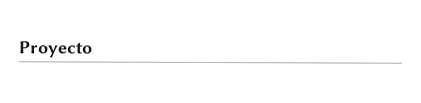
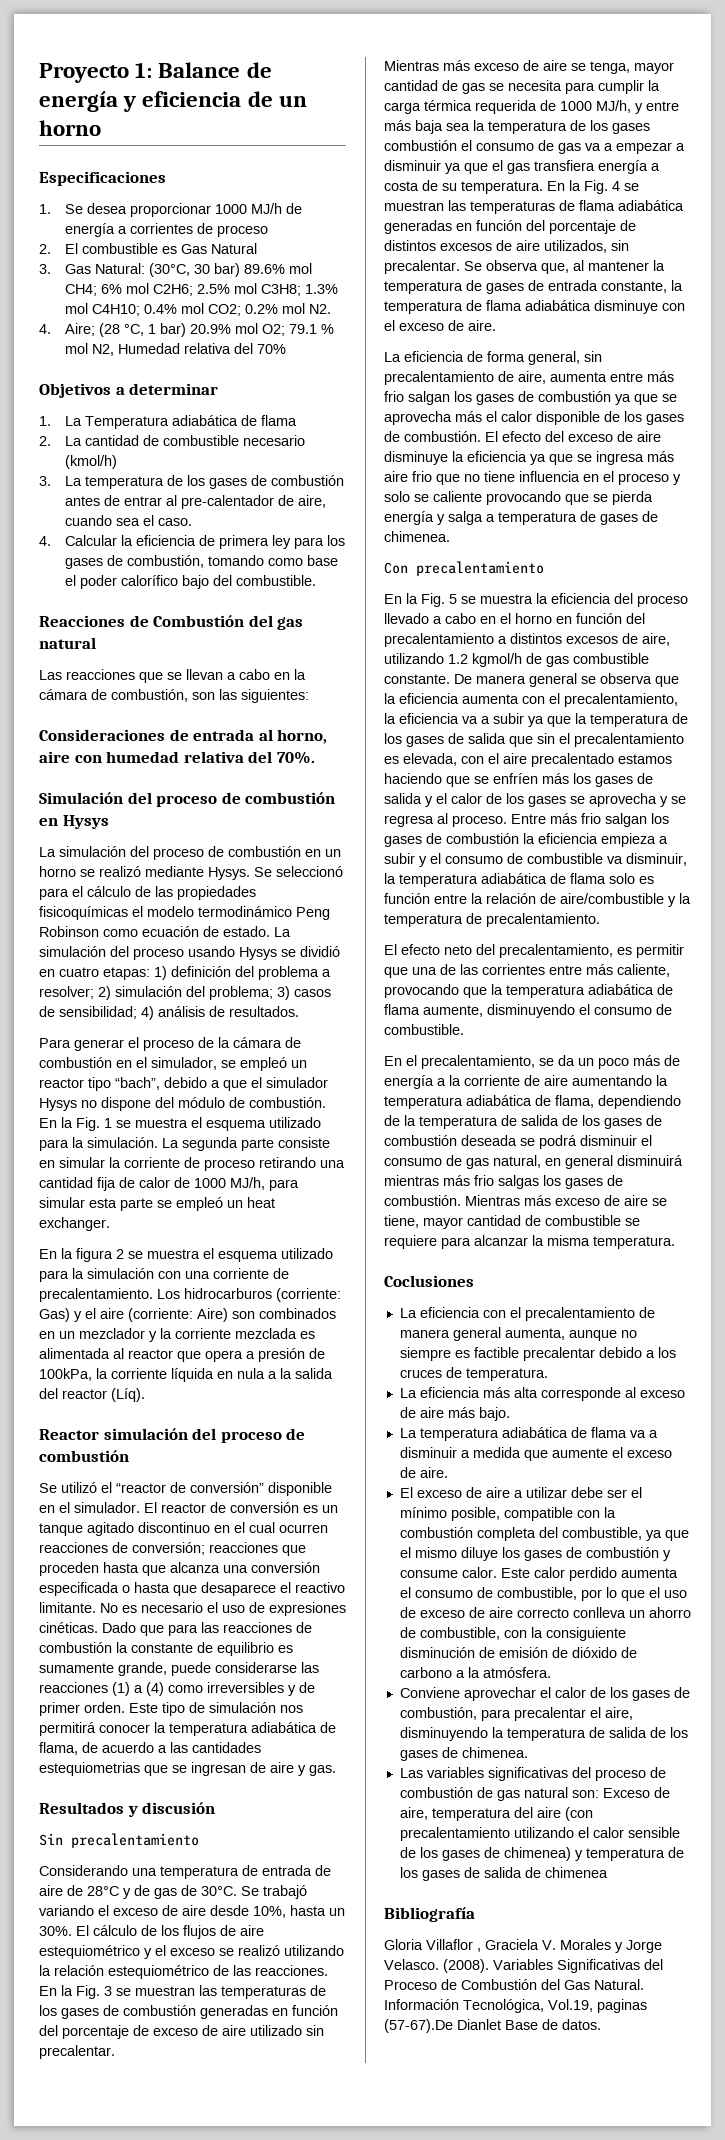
- Proyecto
+ Proyecto 1: Balance de energía y eficiencia de un horno
+ Especificaciones
+ 1. Se desea proporcionar 1000 MJ/h de energía a corrientes de proceso
+ 2. El combustible es Gas Natural
+ 3. Gas Natural: (30°C, 30 bar) 89.6% mol CH4; 6% mol C2H6; 2.5% mol C3H8; 1.3% mol C4H10; 0.4% mol CO2; 0.2% mol N2.
+ 4. Aire; (28 °C, 1 bar) 20.9% mol O2; 79.1 % mol N2, Humedad relativa del 70%
+ Objetivos a determinar
+ 1. La Temperatura adiabática de flama
+ 2. La cantidad de combustible necesario (kmol/h)
+ 3. La temperatura de los gases de combustión antes de entrar al pre-calentador de aire, cuando sea el caso.
+ 4. Calcular la eficiencia de primera ley para los gases de combustión, tomando como base el poder calorífico bajo del combustible.
+ Reacciones de Combustión del gas natural
+ Las reacciones que se llevan a cabo en la cámara de combustión, son las siguientes:
+ Consideraciones de entrada al horno, aire con humedad relativa del 70%.
+ Simulación del proceso de combustión en Hysys
+ La simulación del proceso de combustión en un horno se realizó mediante Hysys. Se seleccionó para el cálculo de las propiedades fisicoquímicas el modelo termodinámico Peng Robinson como ecuación de estado. La simulación del proceso usando Hysys se dividió en cuatro etapas: 1) definición del problema a resolver; 2) simulación del problema; 3) casos de sensibilidad; 4) análisis de resultados.
+ Para generar el proceso de la cámara de combustión en el simulador, se empleó un reactor tipo “bach”, debido a que el simulador Hysys no dispone del módulo de combustión. En la Fig. 1 se muestra el esquema utilizado para la simulación. La segunda parte consiste en simular la corriente de proceso retirando una cantidad fija de calor de 1000 MJ/h, para simular esta parte se empleó un heat exchanger.
+ En la figura 2 se muestra el esquema utilizado para la simulación con una corriente de precalentamiento. Los hidrocarburos (corriente: Gas) y el aire (corriente: Aire) son combinados en un mezclador y la corriente mezclada es alimentada al reactor que opera a presión de 100kPa, la corriente líquida en nula a la salida del reactor (Líq).
+ Reactor simulación del proceso de combustión
+ Se utilizó el “reactor de conversión” disponible en el simulador. El reactor de conversión es un tanque agitado discontinuo en el cual ocurren reacciones de conversión; reacciones que proceden hasta que alcanza una conversión especificada o hasta que desaparece el reactivo limitante. No es necesario el uso de expresiones cinéticas. Dado que para las reacciones de combustión la constante de equilibrio es sumamente grande, puede considerarse las reacciones (1) a (4) como irreversibles y de primer orden. Este tipo de simulación nos permitirá conocer la temperatura adiabática de flama, de acuerdo a las cantidades estequiometrias que se ingresan de aire y gas.
+ Resultados y discusión
+ Sin precalentamiento
+ Considerando una temperatura de entrada de aire de 28°C y de gas de 30°C. Se trabajó variando el exceso de aire desde 10%, hasta un 30%. El cálculo de los flujos de aire estequiométrico y el exceso se realizó utilizando la relación estequiométrico de las reacciones. En la Fig. 3 se muestran las temperaturas de los gases de combustión generadas en función del porcentaje de exceso de aire utilizado sin precalentar.
+ Mientras más exceso de aire se tenga, mayor cantidad de gas se necesita para cumplir la carga térmica requerida de 1000 MJ/h, y entre más baja sea la temperatura de los gases combustión el consumo de gas va a empezar a disminuir ya que el gas transfiera energía a costa de su temperatura. En la Fig. 4 se muestran las temperaturas de flama adiabática generadas en función del porcentaje de distintos excesos de aire utilizados, sin precalentar. Se observa que, al mantener la temperatura de gases de entrada constante, la temperatura de flama adiabática disminuye con el exceso de aire.
+ La eficiencia de forma general, sin precalentamiento de aire, aumenta entre más frio salgan los gases de combustión ya que se aprovecha más el calor disponible de los gases de combustión. El efecto del exceso de aire disminuye la eficiencia ya que se ingresa más aire frio que no tiene influencia en el proceso y solo se caliente provocando que se pierda energía y salga a temperatura de gases de chimenea.
+ Con precalentamiento
+ En la Fig. 5 se muestra la eficiencia del proceso llevado a cabo en el horno en función del precalentamiento a distintos excesos de aire, utilizando 1.2 kgmol/h de gas combustible constante. De manera general se observa que la eficiencia aumenta con el precalentamiento, la eficiencia va a subir ya que la temperatura de los gases de salida que sin el precalentamiento es elevada, con el aire precalentado estamos haciendo que se enfríen más los gases de salida y el calor de los gases se aprovecha y se regresa al proceso. Entre más frio salgan los gases de combustión la eficiencia empieza a subir y el consumo de combustible va disminuir, la temperatura adiabática de flama solo es función entre la relación de aire/combustible y la temperatura de precalentamiento.
+ El efecto neto del precalentamiento, es permitir que una de las corrientes entre más caliente, provocando que la temperatura adiabática de flama aumente, disminuyendo el consumo de combustible.
+ En el precalentamiento, se da un poco más de energía a la corriente de aire aumentando la temperatura adiabática de flama, dependiendo de la temperatura de salida de los gases de combustión deseada se podrá disminuir el consumo de gas natural, en general disminuirá mientras más frio salgas los gases de combustión. Mientras más exceso de aire se tiene, mayor cantidad de combustible se requiere para alcanzar la misma temperatura.
+ Coclusiones
+ La eficiencia con el precalentamiento de manera general aumenta, aunque no siempre es factible precalentar debido a los cruces de temperatura.
+ La eficiencia más alta corresponde al exceso de aire más bajo.
+ La temperatura adiabática de flama va a disminuir a medida que aumente el exceso de aire.
+ El exceso de aire a utilizar debe ser el mínimo posible, compatible con la combustión completa del combustible, ya que el mismo diluye los gases de combustión y consume calor. Este calor perdido aumenta el consumo de combustible, por lo que el uso de exceso de aire correcto conlleva un ahorro de combustible, con la consiguiente disminución de emisión de dióxido de carbono a la atmósfera.
+ Conviene aprovechar el calor de los gases de combustión, para precalentar el aire, disminuyendo la temperatura de salida de los gases de chimenea.
+ Las variables significativas del proceso de combustión de gas natural son: Exceso de aire, temperatura del aire (con precalentamiento utilizando el calor sensible de los gases de chimenea) y temperatura de los gases de salida de chimenea
+ Bibliografía
+ Gloria Villaflor , Graciela V. Morales y Jorge Velasco. (2008). Variables Significativas del Proceso de Combustión del Gas Natural. Información Tecnológica, Vol.19, paginas (57-67).De Dianlet Base de datos.

